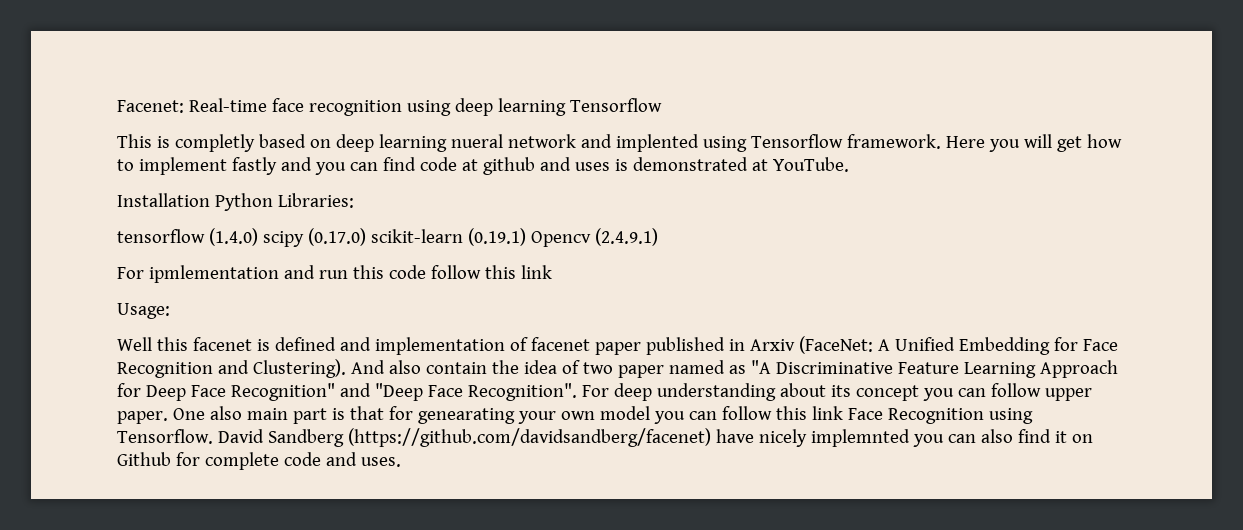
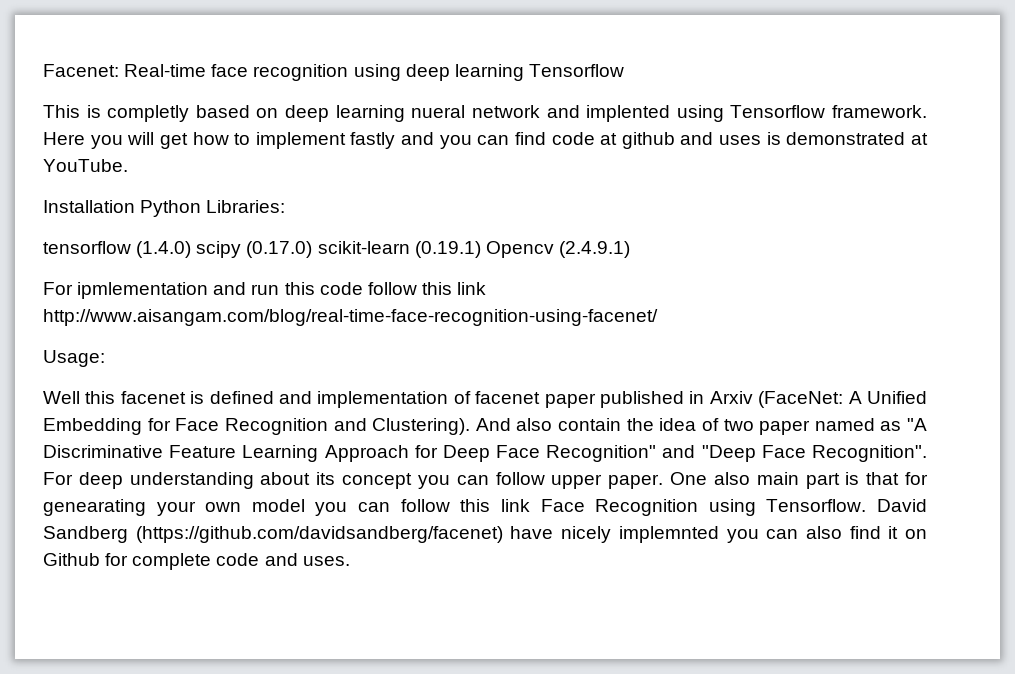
- For ipmlementation and run this code follow this link
+ For ipmlementation and run this code follow this link http://www.aisangam.com/blog/real-time-face-recognition-using-facenet/

